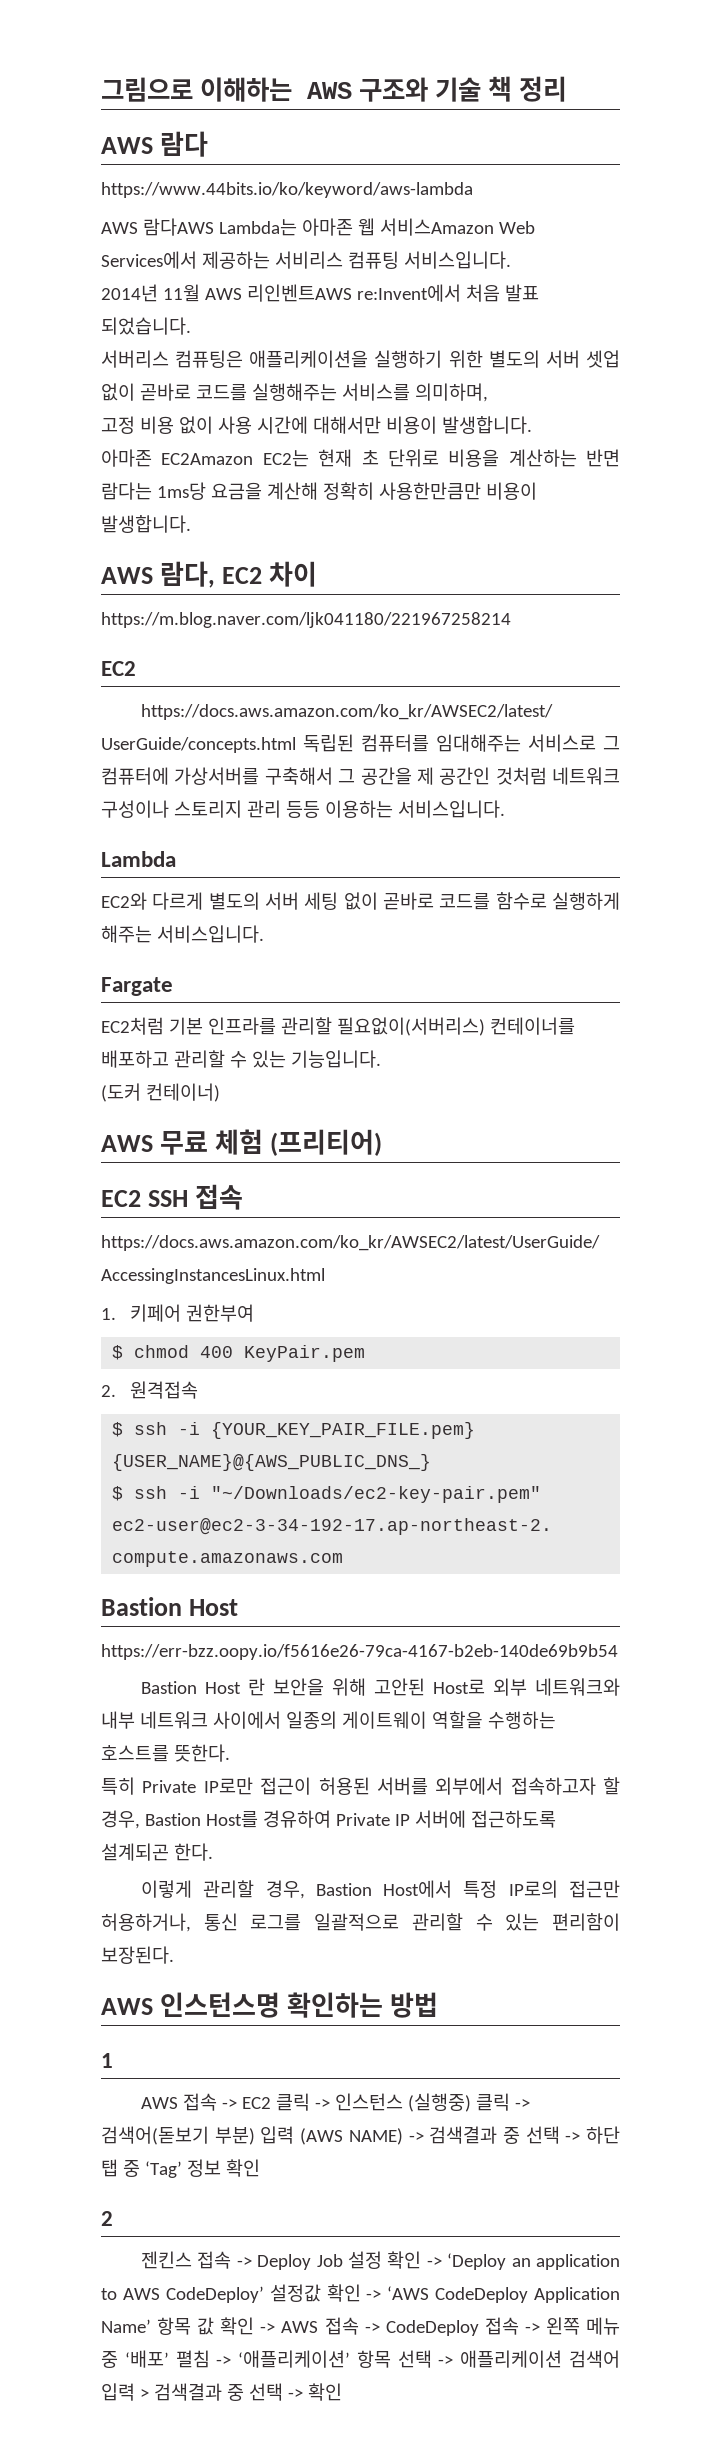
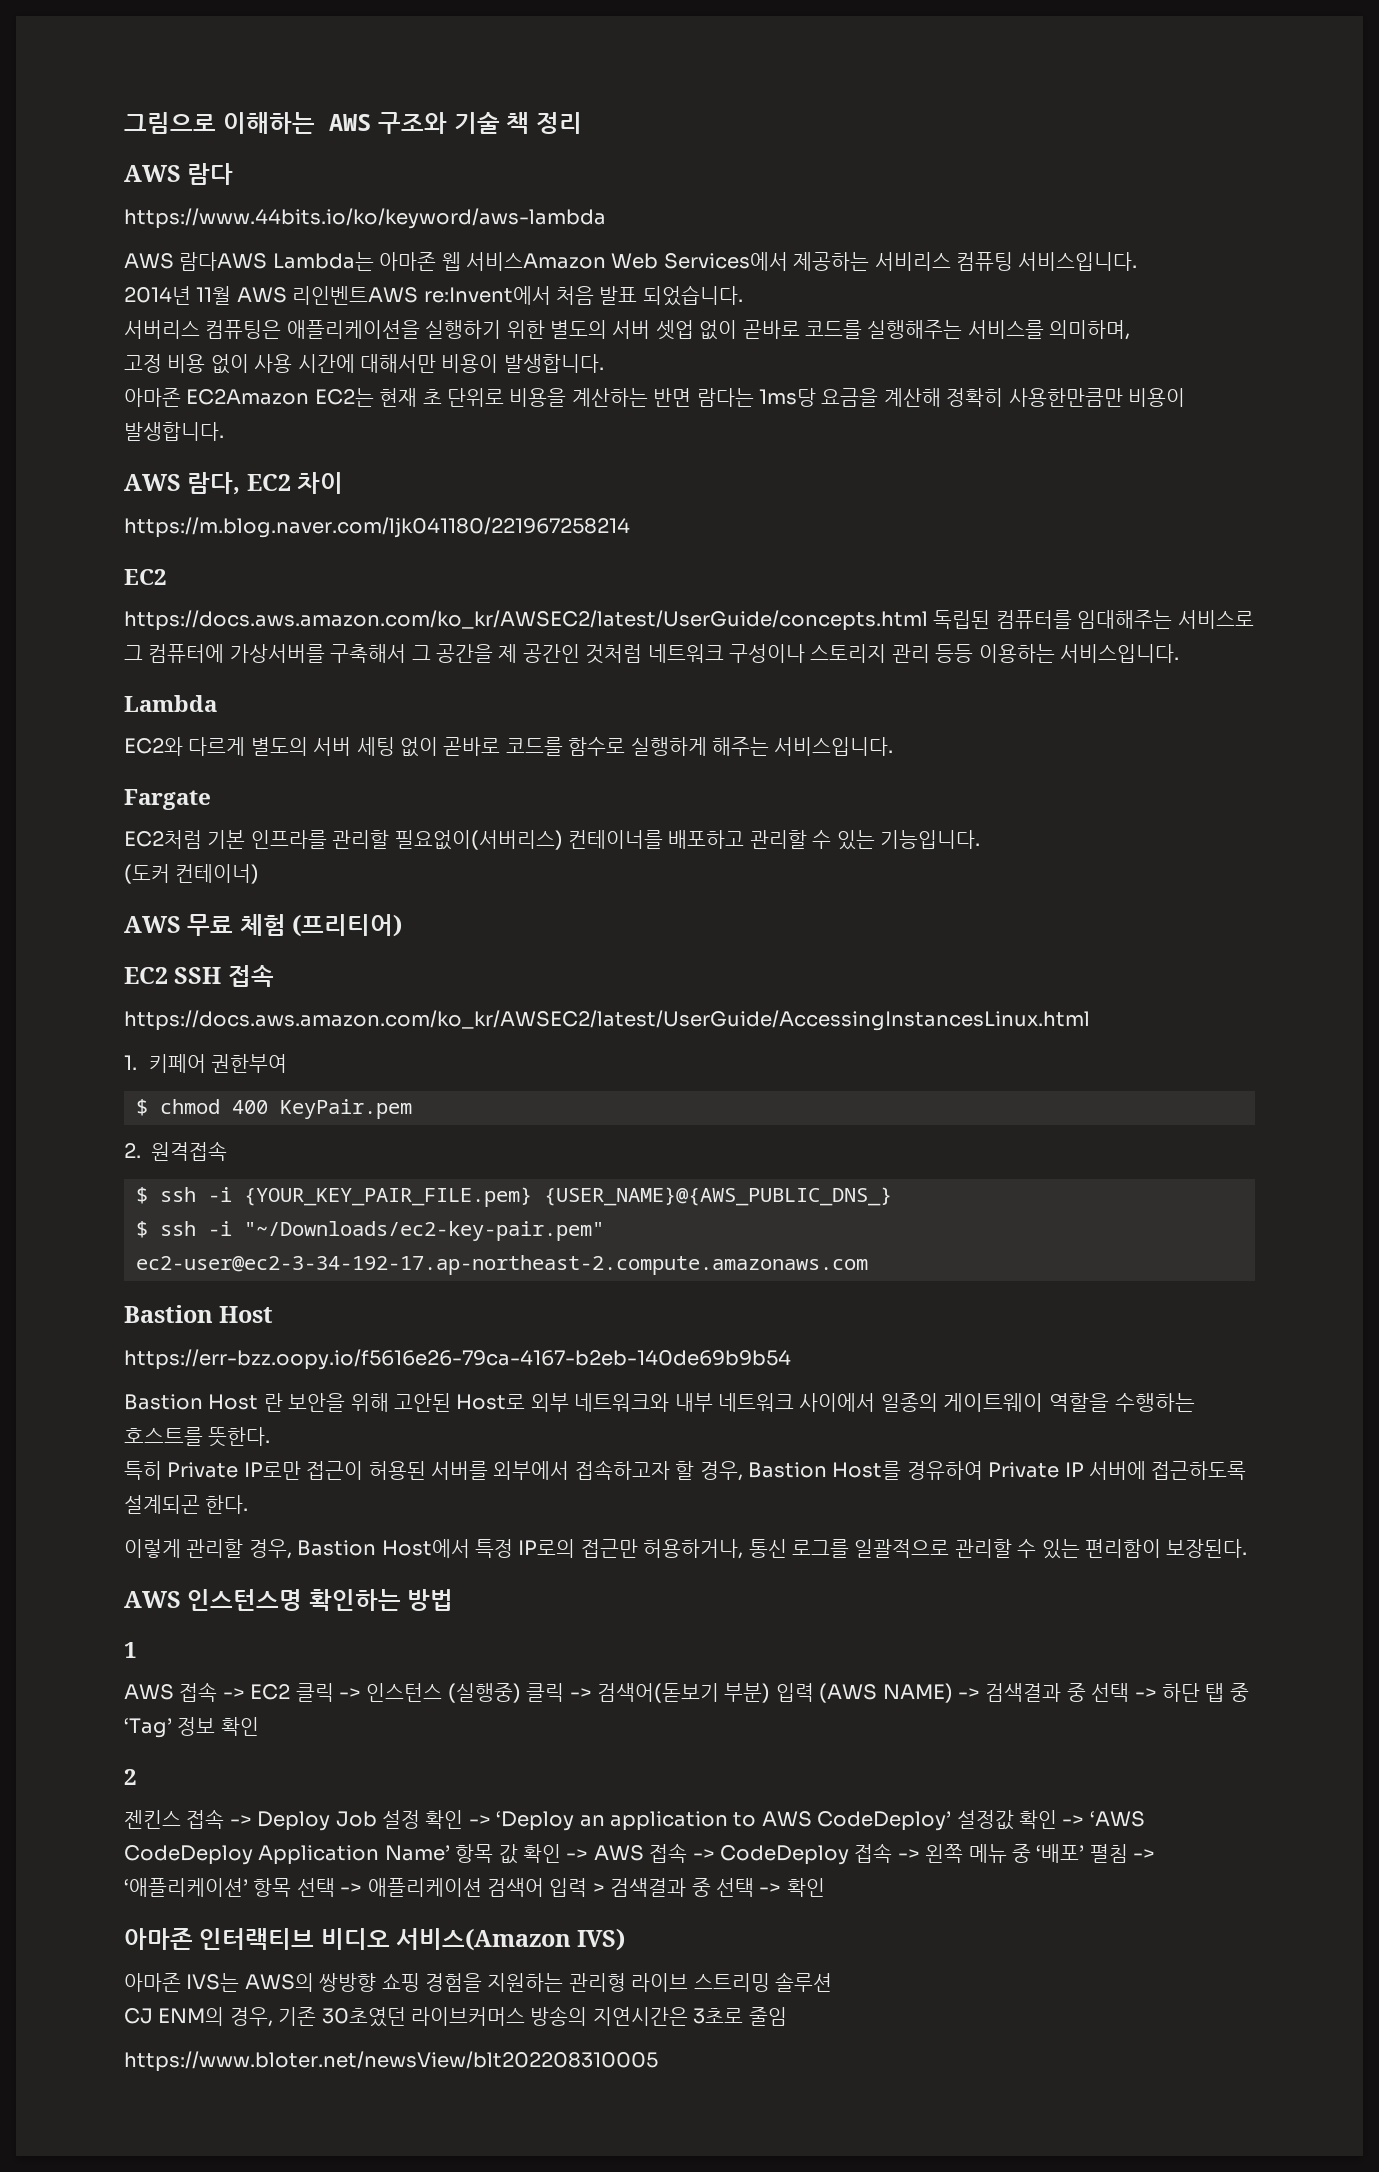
+ 아마존 인터랙티브 비디오 서비스(Amazon IVS)
+ 아마존 IVS는 AWS의 쌍방향 쇼핑 경험을 지원하는 관리형 라이브 스트리밍 솔루션
+ CJ ENM의 경우, 기존 30초였던 라이브커머스 방송의 지연시간은 3초로 줄임
+ https://www.bloter.net/newsView/blt202208310005

